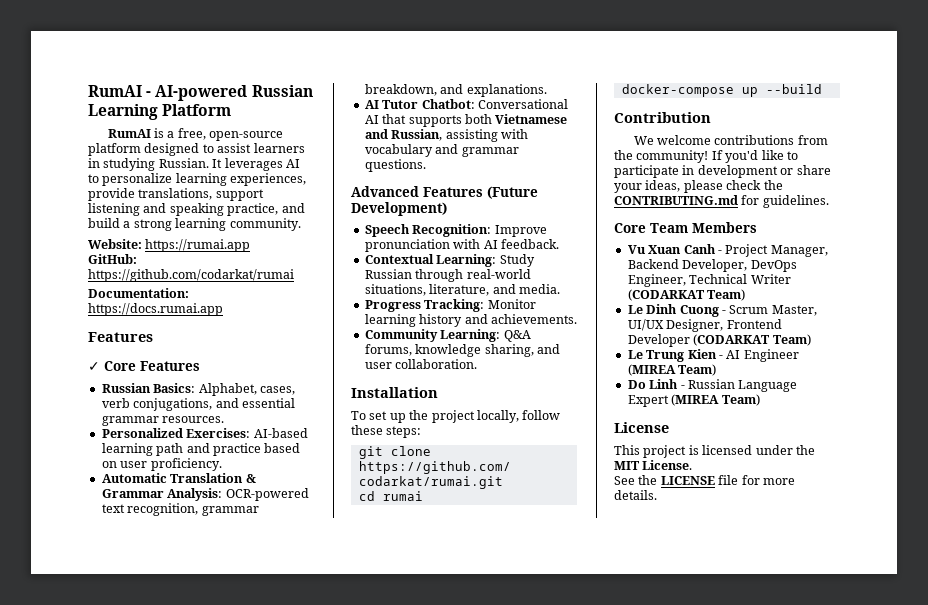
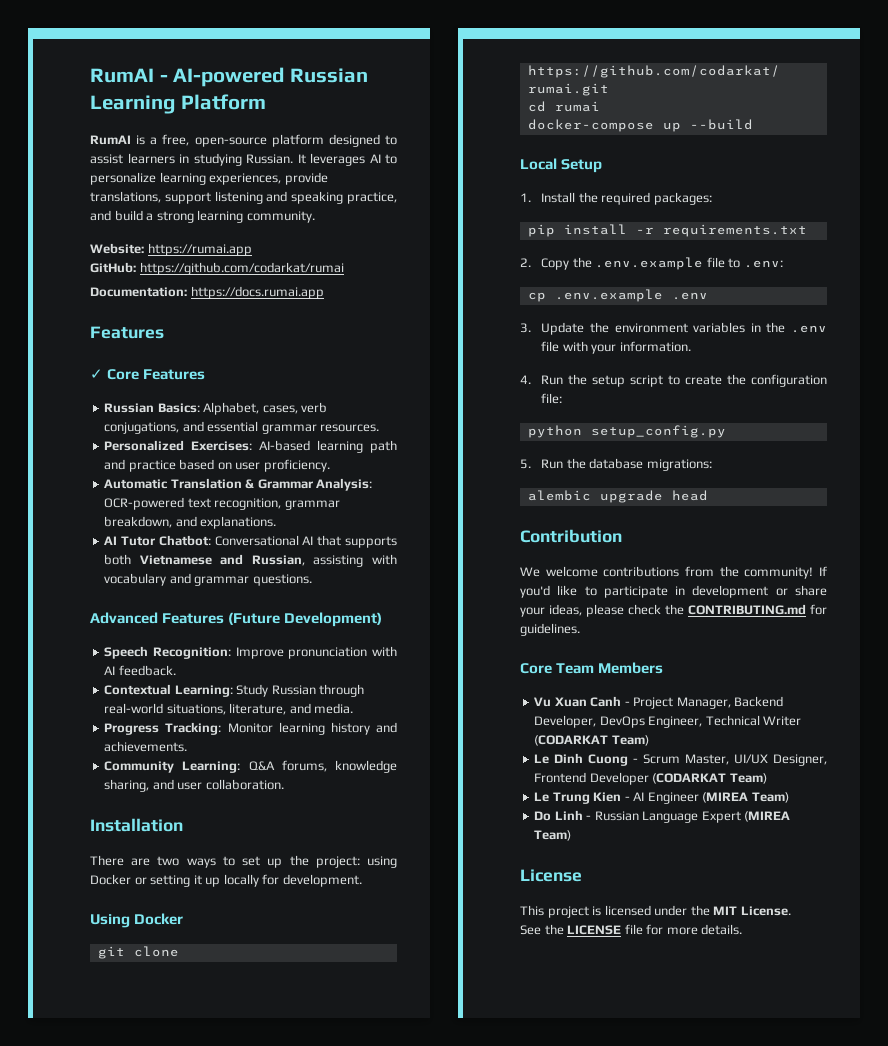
- To set up the project locally, follow these steps:
+ There are two ways to set up the project: using Docker or setting it up locally for development.
+ Using Docker
+ Local Setup
+ 1. Install the required packages:
+ pip install -r requirements.txt
+ 2. Copy the .env.example file to .env:
+ cp .env.example .env
+ 3. Update the environment variables in the .env file with your information.
+ 4. Run the setup script to create the configuration file:
+ python setup_config.py
+ 5. Run the database migrations:
+ alembic upgrade head

